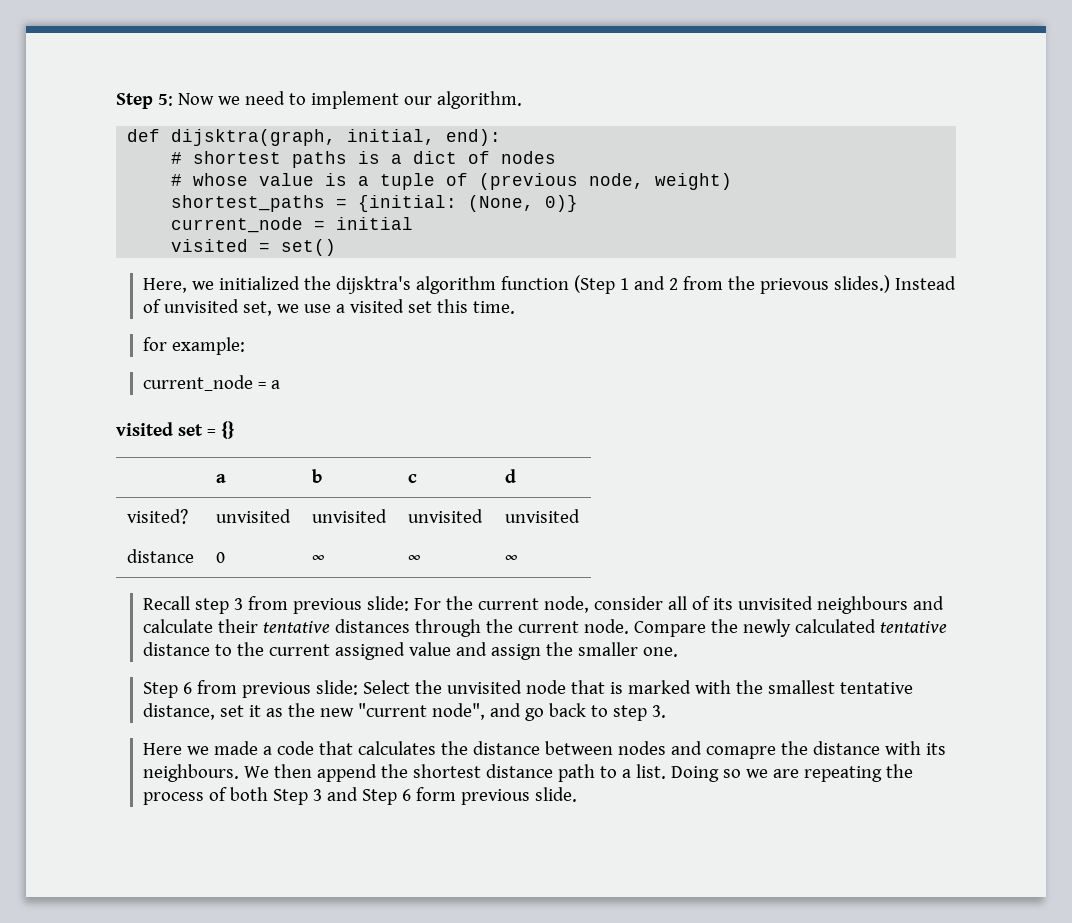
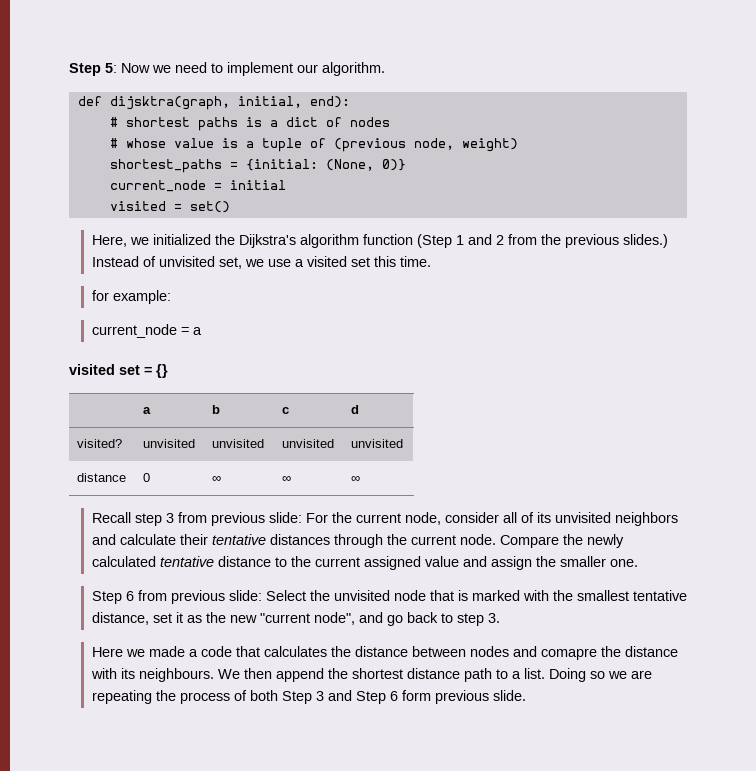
- Here, we initialized the dijsktra's algorithm function (Step 1 and 2 from the prievous slides.)
+ Here, we initialized the Dijkstra's algorithm function (Step 1 and 2 from the previous slides.)
- Recall step 3 from previous slide: For the current node, consider all of its unvisited neighbours and calculate their tentative distances through the current node.
+ Recall step 3 from previous slide: For the current node, consider all of its unvisited neighbors and calculate their tentative distances through the current node.

